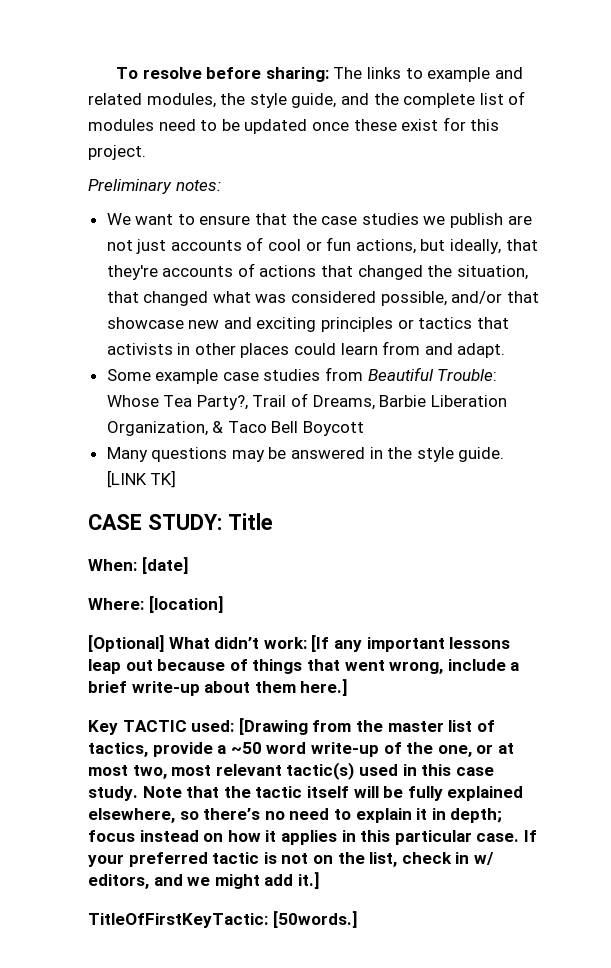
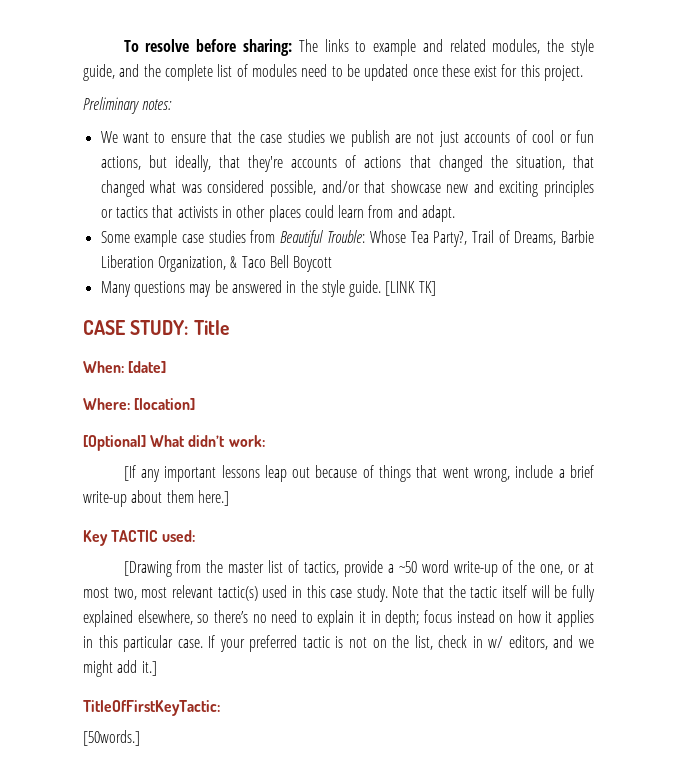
- [Optional] What didn’t work: [If any important lessons leap out because of things that went wrong, include a brief write-up about them here.]
+ [Optional] What didn’t work:
+ [If any important lessons leap out because of things that went wrong, include a brief write-up about them here.]
- Key TACTIC used: [Drawing from the master list of tactics, provide a ~50 word write-up of the one, or at most two, most relevant tactic(s) used in this case study.
+ Key TACTIC used:
+ [Drawing from the master list of tactics, provide a ~50 word write-up of the one, or at most two, most relevant tactic(s) used in this case study.
- TitleOfFirstKeyTactic: [50words.]
+ TitleOfFirstKeyTactic:
+ [50words.]

